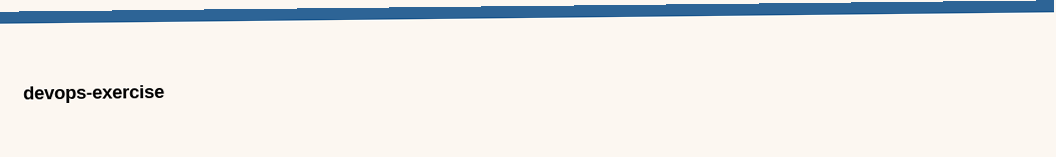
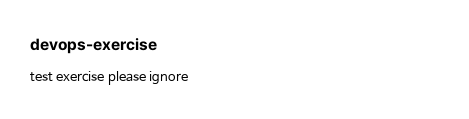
+ test exercise please ignore

